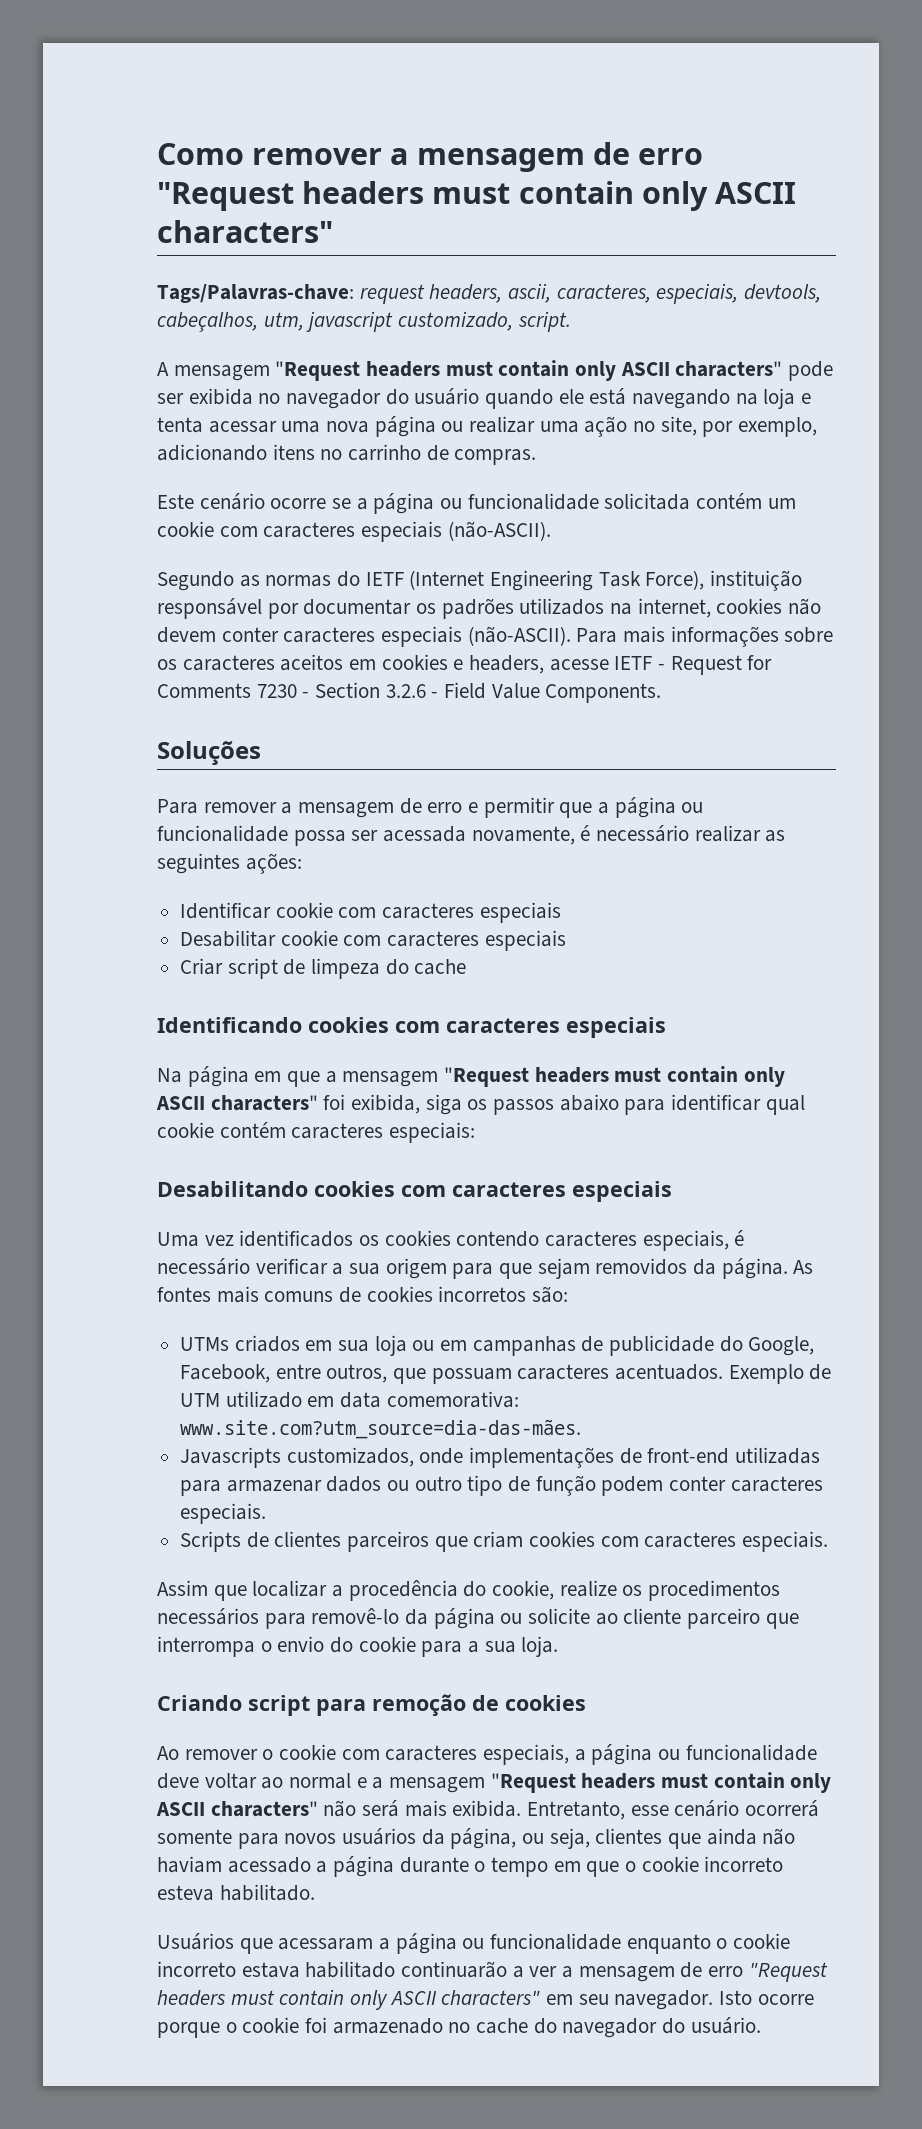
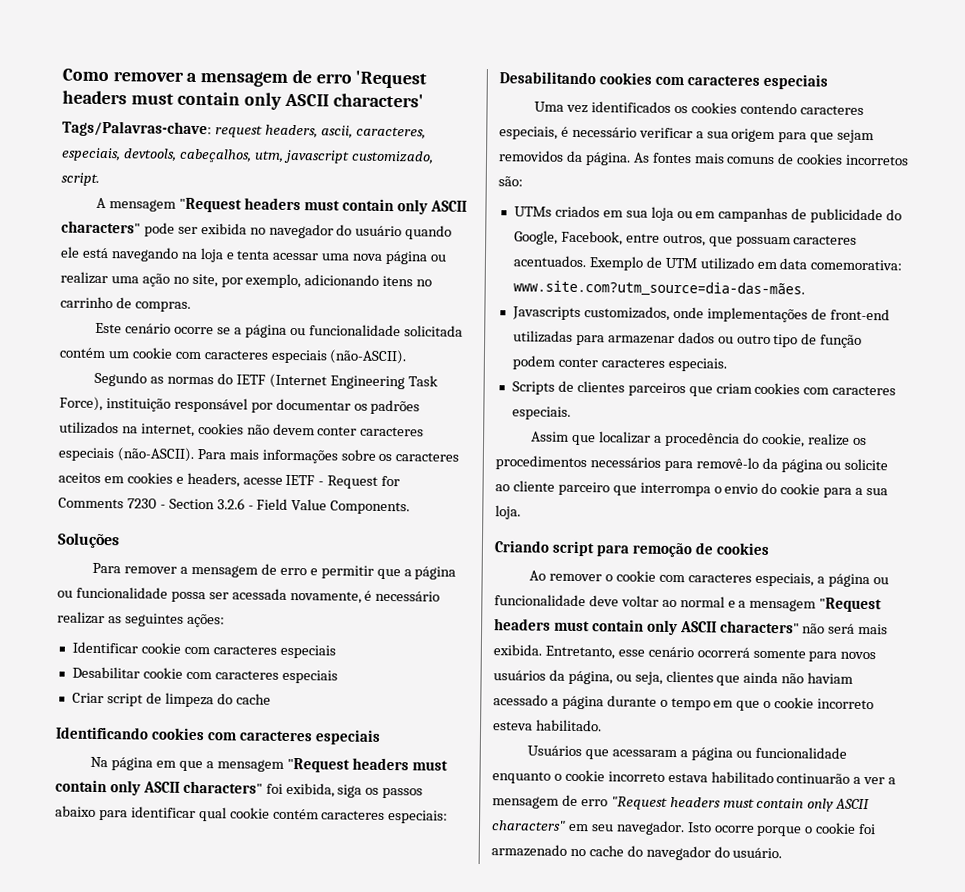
- Como remover a mensagem de erro "Request headers must contain only ASCII characters"
+ Como remover a mensagem de erro 'Request headers must contain only ASCII characters'

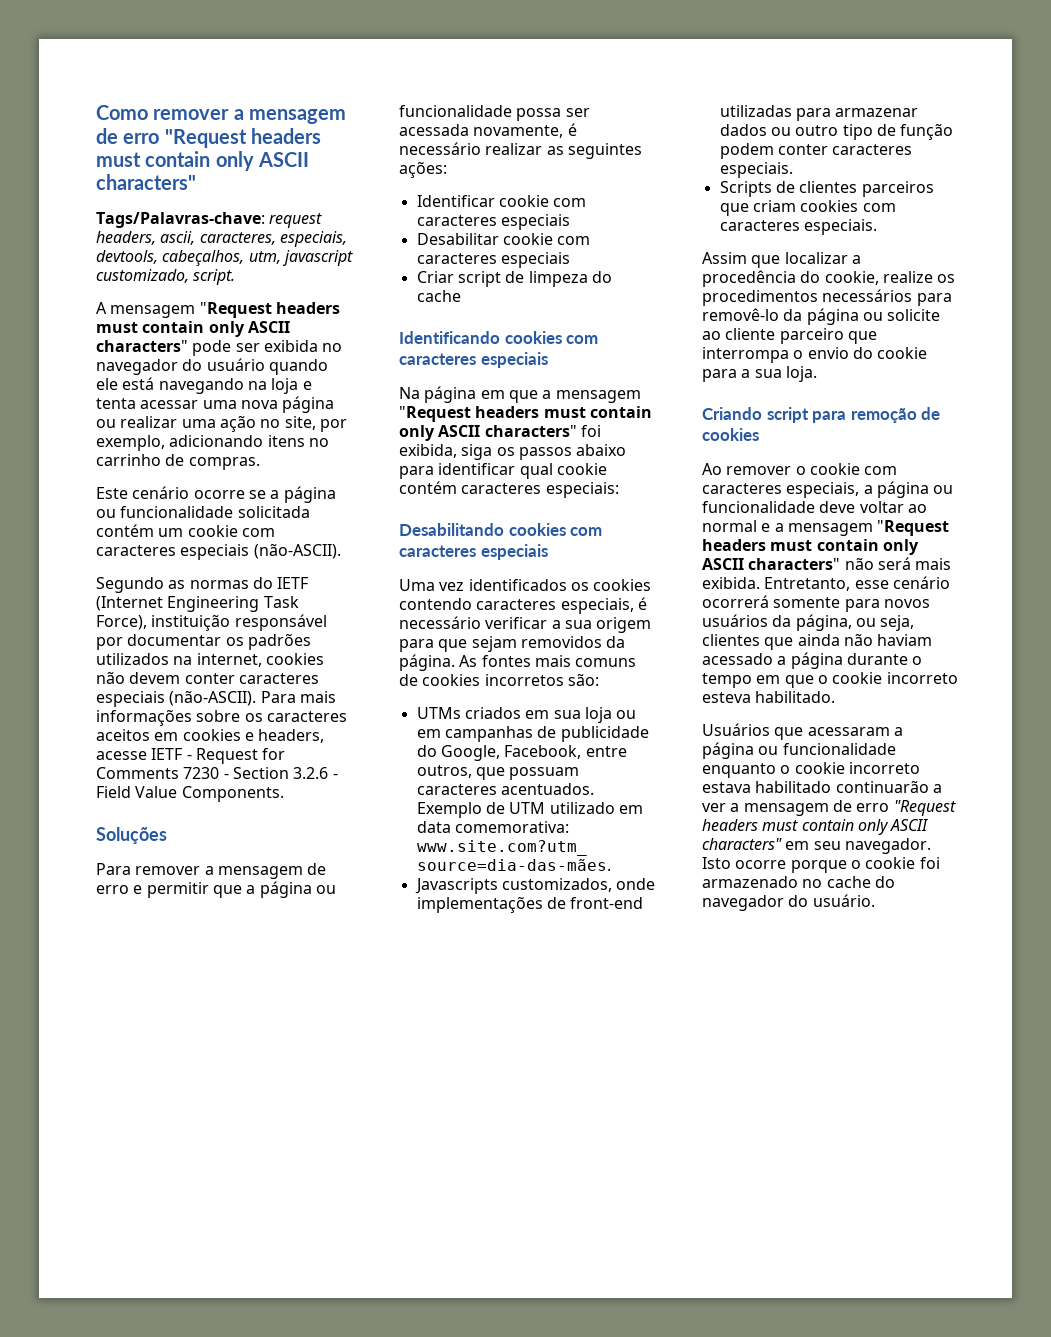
- Como remover a mensagem de erro 'Request headers must contain only ASCII characters'
+ Como remover a mensagem de erro "Request headers must contain only ASCII characters"

